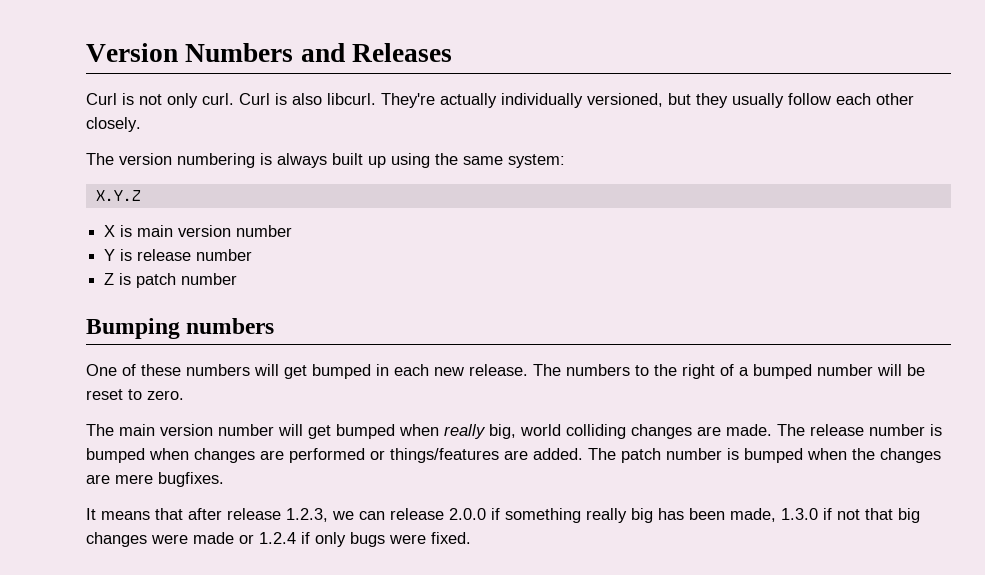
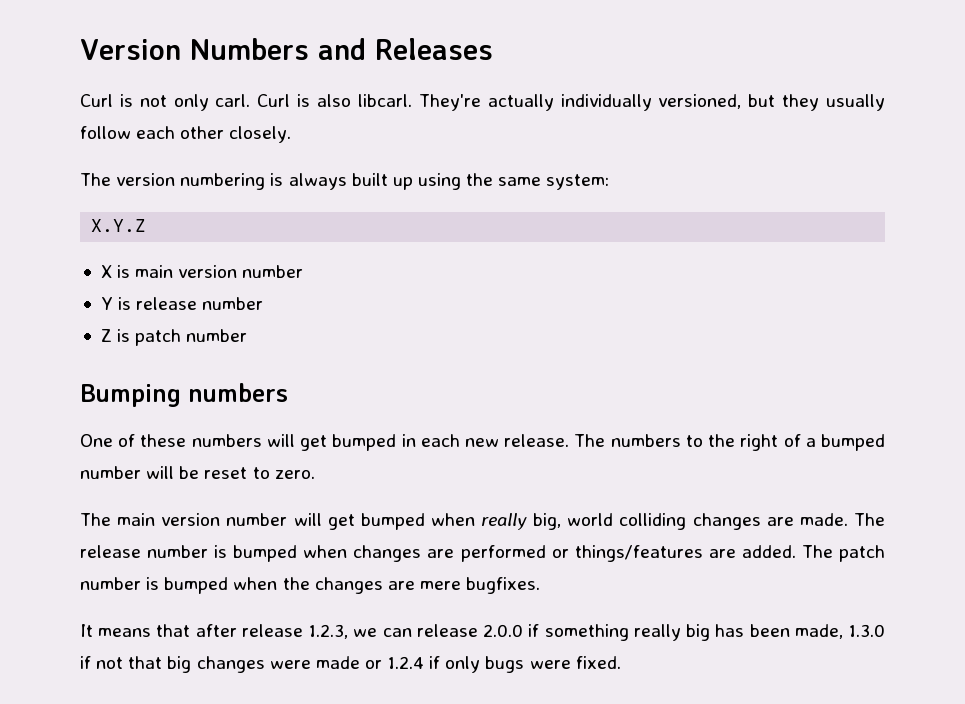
- Curl is not only curl.
+ Curl is not only carl.
- Curl is also libcurl.
+ Curl is also libcarl.

